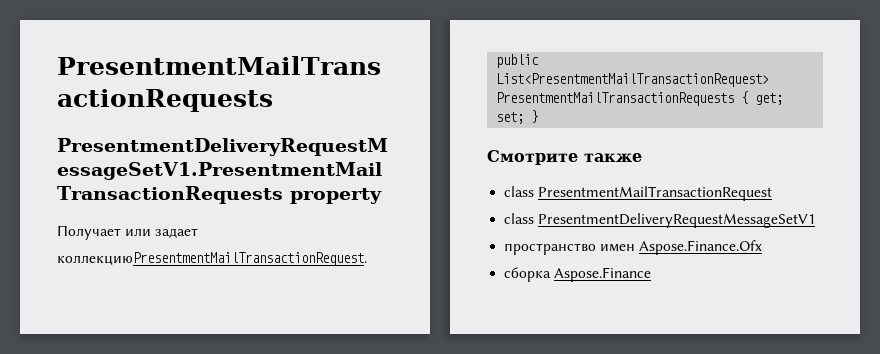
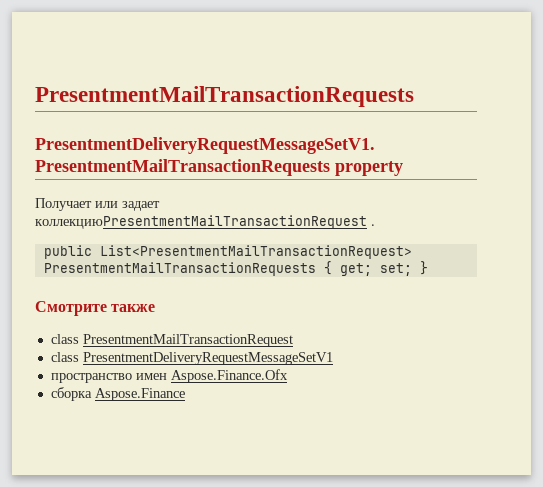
- Получает или задает коллекциюPresentmentMailTransactionRequest.
+ Получает или задает коллекциюPresentmentMailTransactionRequest .

